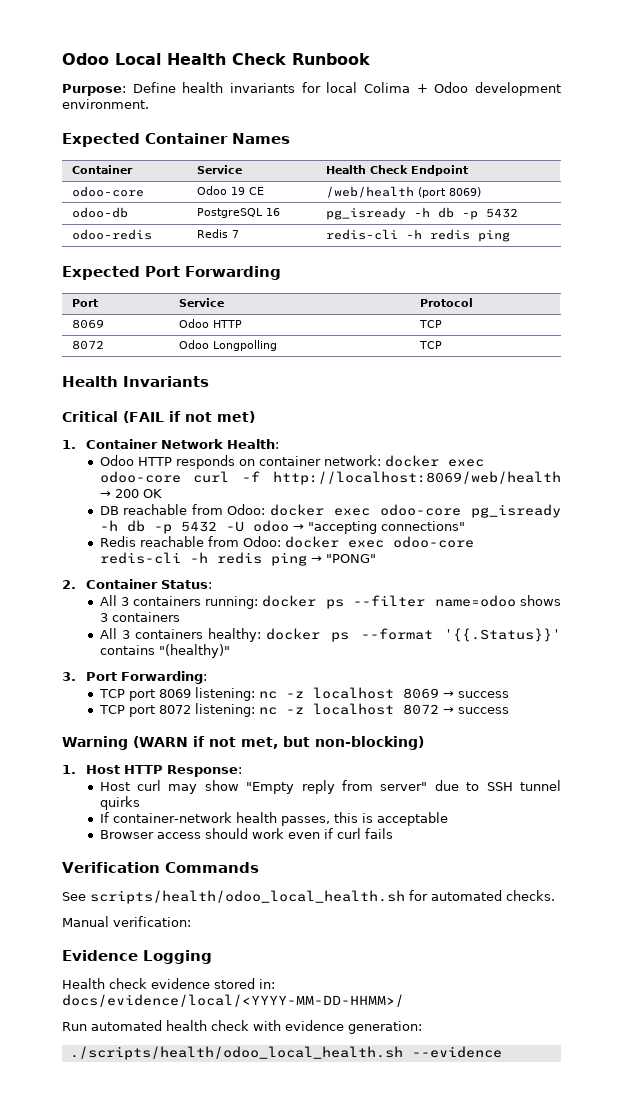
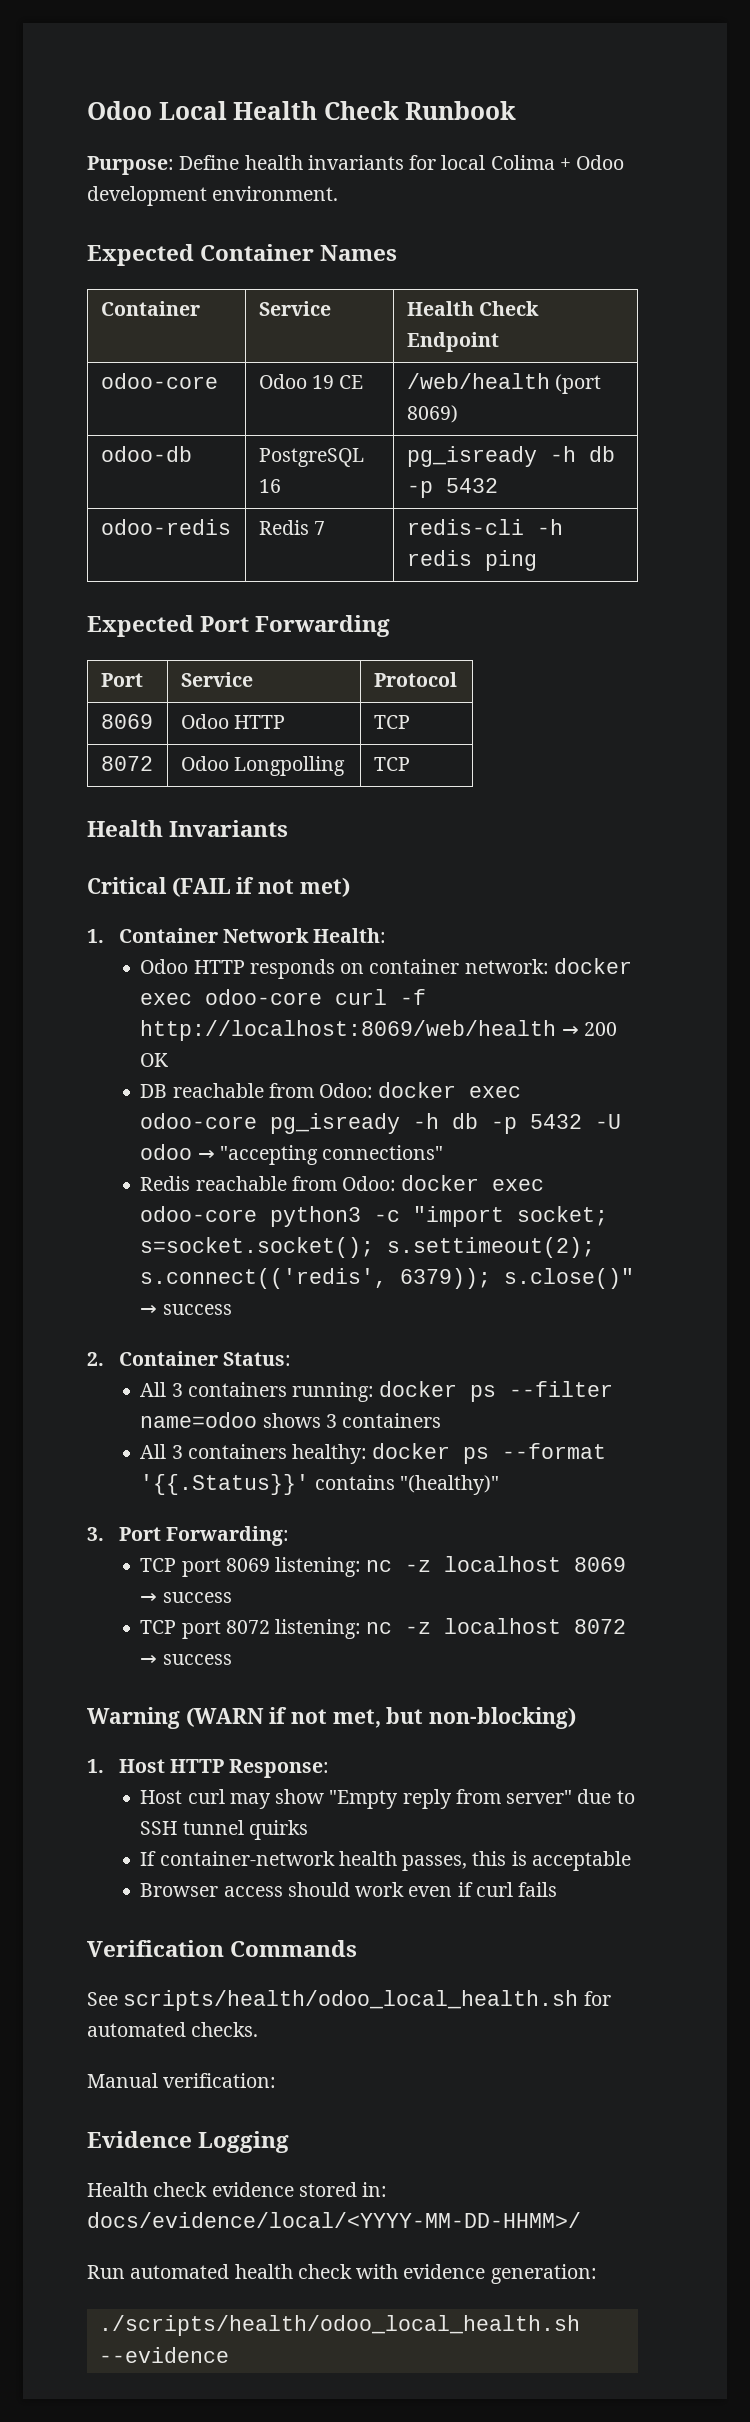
- Redis reachable from Odoo: docker exec odoo-core redis-cli -h redis ping → "PONG"
+ Redis reachable from Odoo: docker exec odoo-core python3 -c "import socket; s=socket.socket(); s.settimeout(2); s.connect(('redis', 6379)); s.close()" → success

